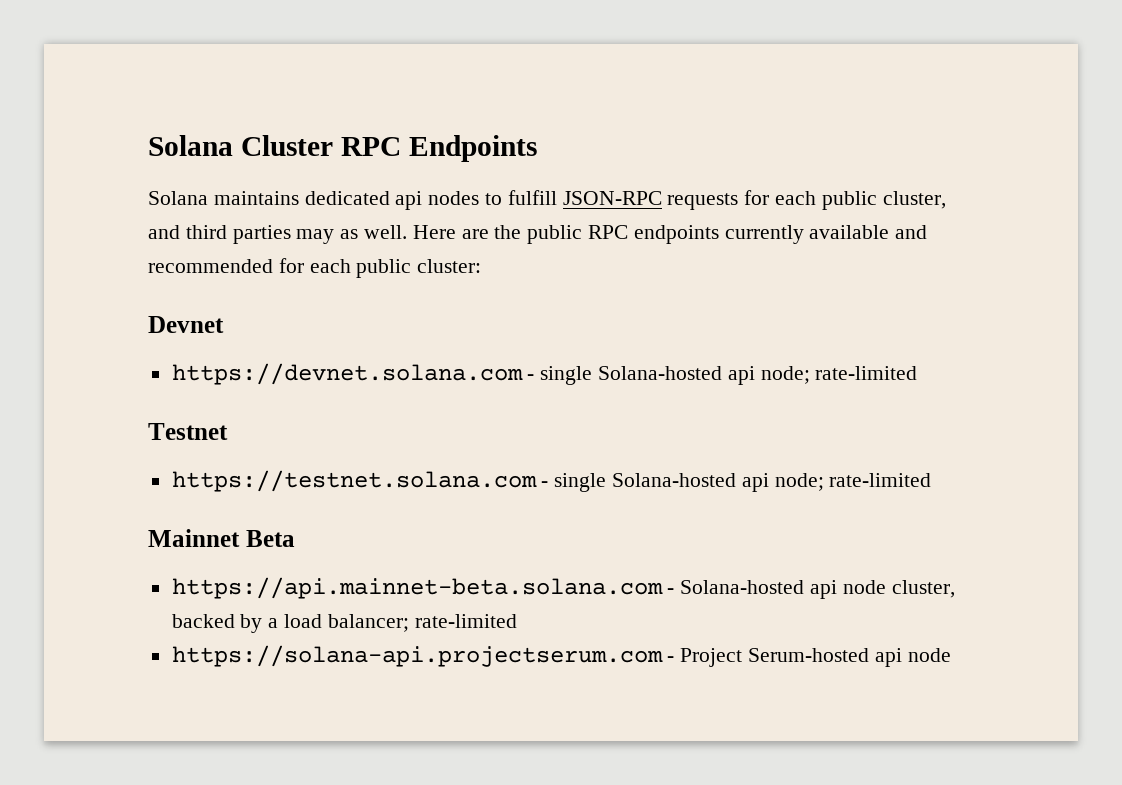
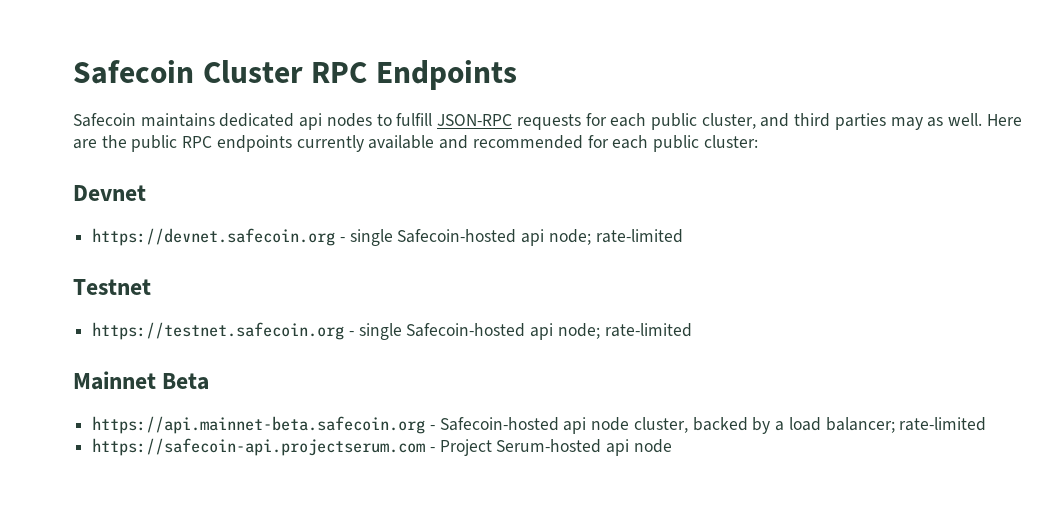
- Solana Cluster RPC Endpoints
+ Safecoin Cluster RPC Endpoints
- Solana maintains dedicated api nodes to fulfill JSON-RPC requests for each public cluster, and third parties may as well.
+ Safecoin maintains dedicated api nodes to fulfill JSON-RPC requests for each public cluster, and third parties may as well.
- https://devnet.solana.com - single Solana-hosted api node; rate-limited
+ https://devnet.safecoin.org - single Safecoin-hosted api node; rate-limited
- https://testnet.solana.com - single Solana-hosted api node; rate-limited
+ https://testnet.safecoin.org - single Safecoin-hosted api node; rate-limited
- https://api.mainnet-beta.solana.com - Solana-hosted api node cluster, backed by a load balancer; rate-limited
+ https://api.mainnet-beta.safecoin.org - Safecoin-hosted api node cluster, backed by a load balancer; rate-limited
- https://solana-api.projectserum.com - Project Serum-hosted api node
+ https://safecoin-api.projectserum.com - Project Serum-hosted api node

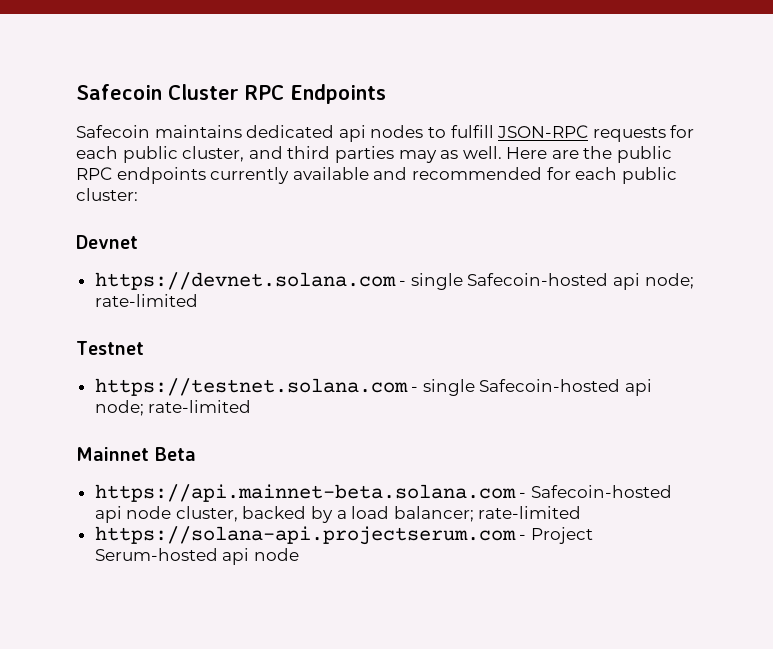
- https://devnet.safecoin.org - single Safecoin-hosted api node; rate-limited
+ https://devnet.solana.com - single Safecoin-hosted api node; rate-limited
- https://testnet.safecoin.org - single Safecoin-hosted api node; rate-limited
+ https://testnet.solana.com - single Safecoin-hosted api node; rate-limited
- https://api.mainnet-beta.safecoin.org - Safecoin-hosted api node cluster, backed by a load balancer; rate-limited
+ https://api.mainnet-beta.solana.com - Safecoin-hosted api node cluster, backed by a load balancer; rate-limited
- https://safecoin-api.projectserum.com - Project Serum-hosted api node
+ https://solana-api.projectserum.com - Project Serum-hosted api node

